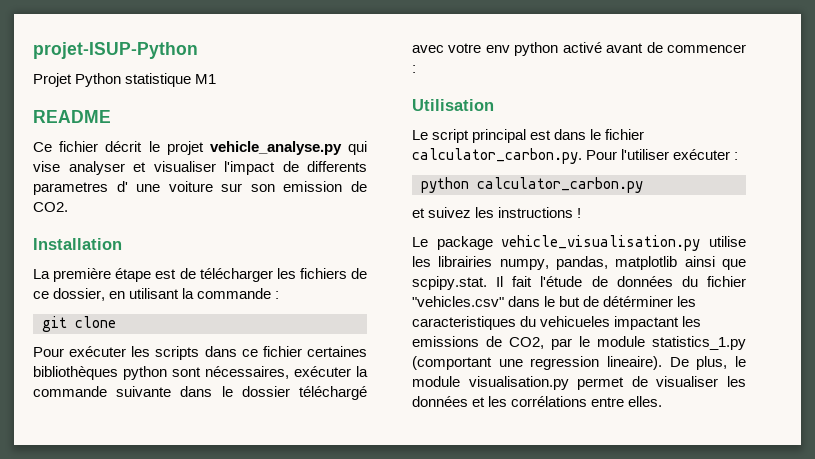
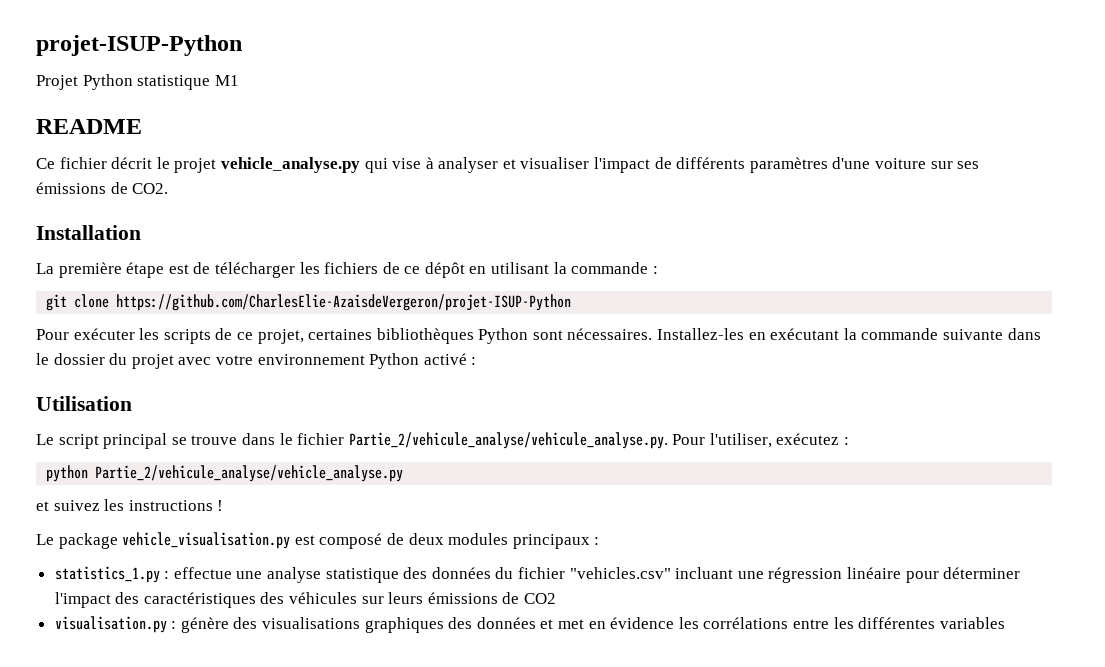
- Ce fichier décrit le projet vehicle_analyse.py qui vise analyser et visualiser l'impact de differents parametres d' une voiture sur son emission de CO2.
+ Ce fichier décrit le projet vehicle_analyse.py qui vise à analyser et visualiser l'impact de différents paramètres d'une voiture sur ses émissions de CO2.
- La première étape est de télécharger les fichiers de ce dossier, en utilisant la commande :
+ La première étape est de télécharger les fichiers de ce dépôt en utilisant la commande :
- git clone
+ git clone https://github.com/CharlesElie-AzaisdeVergeron/projet-ISUP-Python
- Pour exécuter les scripts dans ce fichier certaines bibliothèques python sont nécessaires, exécuter la commande suivante dans le dossier téléchargé avec votre env python activé avant de commencer :
+ Pour exécuter les scripts de ce projet, certaines bibliothèques Python sont nécessaires. Installez-les en exécutant la commande suivante dans le dossier du projet avec votre environnement Python activé :
- Le script principal est dans le fichier calculator_carbon.py. Pour l'utiliser exécuter :
+ Le script principal se trouve dans le fichier Partie_2/vehicule_analyse/vehicule_analyse.py. Pour l'utiliser, exécutez :
- python calculator_carbon.py
+ python Partie_2/vehicule_analyse/vehicle_analyse.py
- Le package vehicle_visualisation.py utilise les librairies numpy, pandas, matplotlib ainsi que scpipy.stat. Il fait l'étude de données du fichier "vehicles.csv" dans le but de détérminer les caracteristiques du vehicueles impactant les emissions de CO2, par le module statistics_1.py (comportant une regression lineaire). De plus, le module visualisation.py permet de visualiser les données et les corrélations entre elles.
+ Le package vehicle_visualisation.py est composé de deux modules principaux :
+ statistics_1.py : effectue une analyse statistique des données du fichier "vehicles.csv" incluant une régression linéaire pour déterminer l'impact des caractéristiques des véhicules sur leurs émissions de CO2
+ visualisation.py : génère des visualisations graphiques des données et met en évidence les corrélations entre les différentes variables

